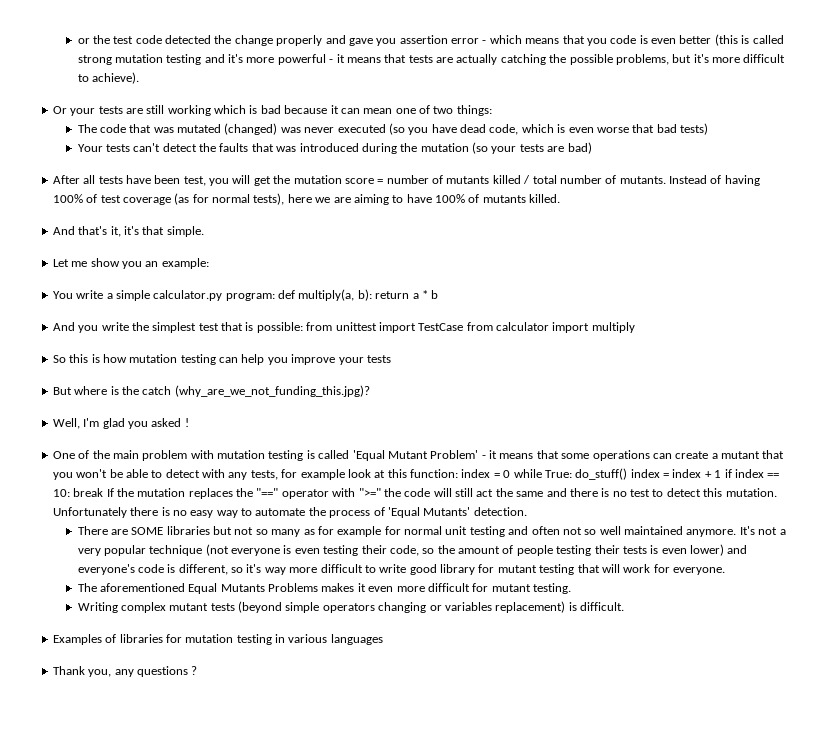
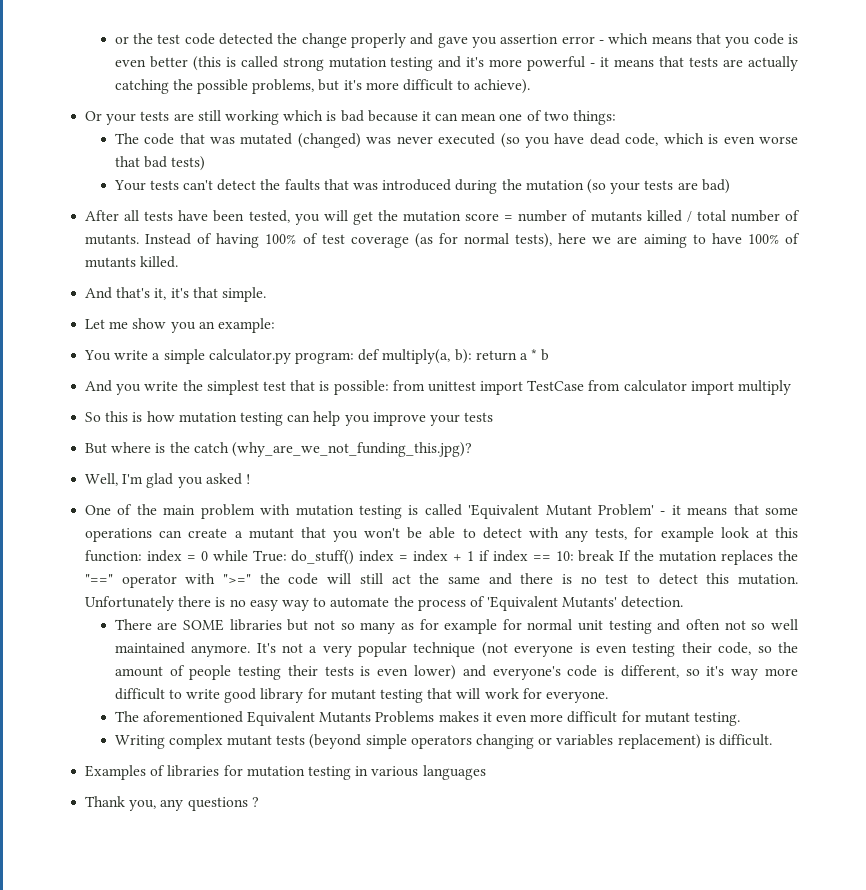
- After all tests have been test, you will get the mutation score = number of mutants killed / total number of mutants.
+ After all tests have been tested, you will get the mutation score = number of mutants killed / total number of mutants.
- One of the main problem with mutation testing is called 'Equal Mutant Problem' - it means that some operations can create a mutant that you won't be able to detect with any tests, for example look at this function:
+ One of the main problem with mutation testing is called 'Equivalent Mutant Problem' - it means that some operations can create a mutant that you won't be able to detect with any tests, for example look at this function:
- Unfortunately there is no easy way to automate the process of 'Equal Mutants' detection.
+ Unfortunately there is no easy way to automate the process of 'Equivalent Mutants' detection.
- The aforementioned Equal Mutants Problems makes it even more difficult for mutant testing.
+ The aforementioned Equivalent Mutants Problems makes it even more difficult for mutant testing.

